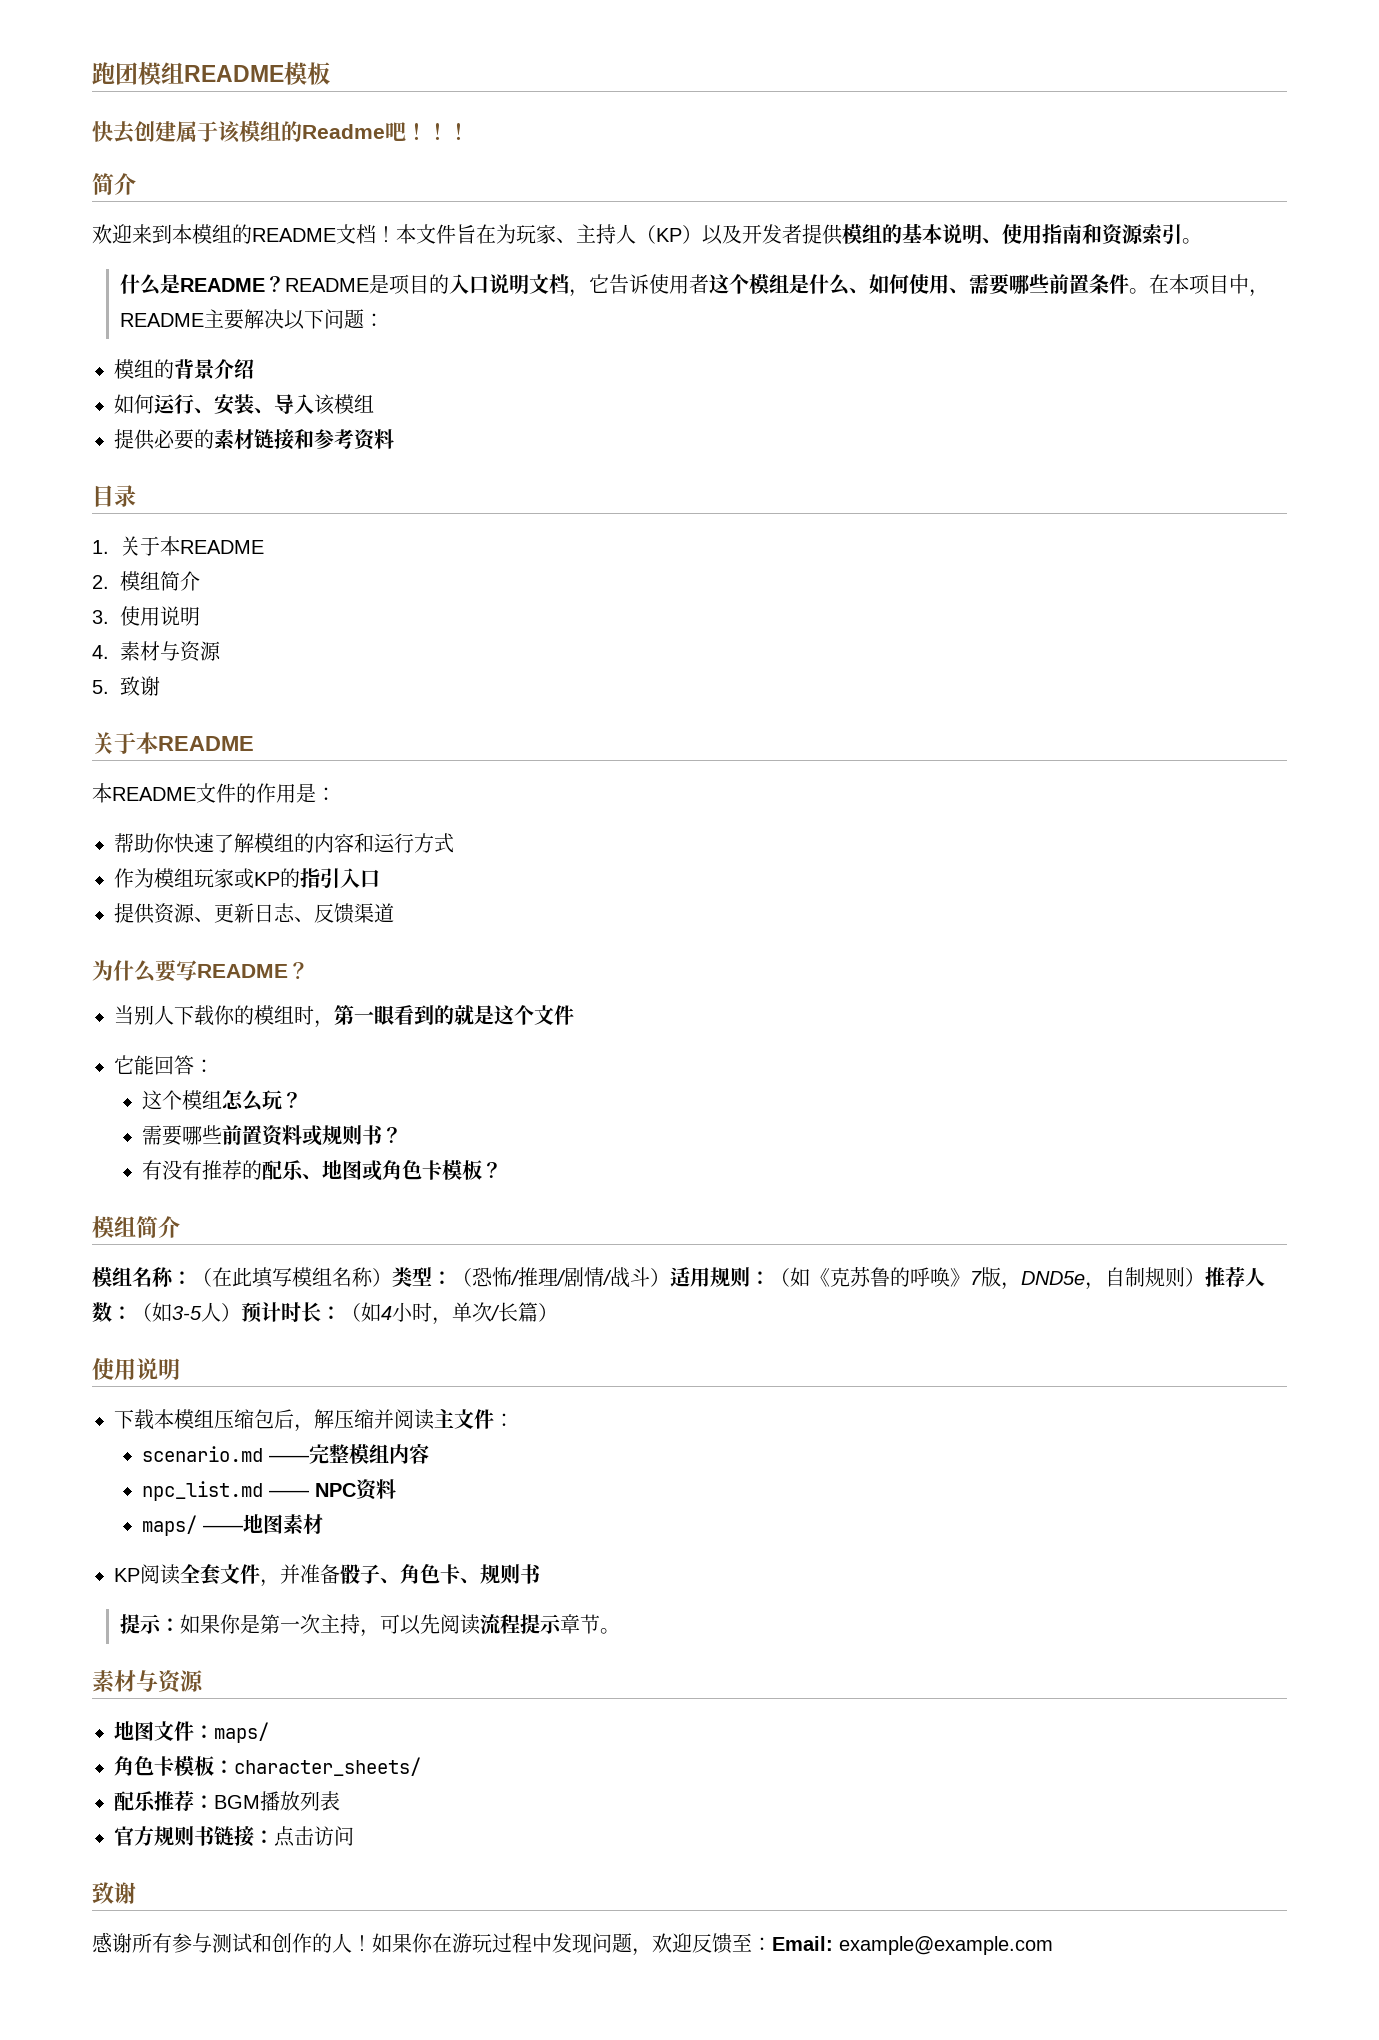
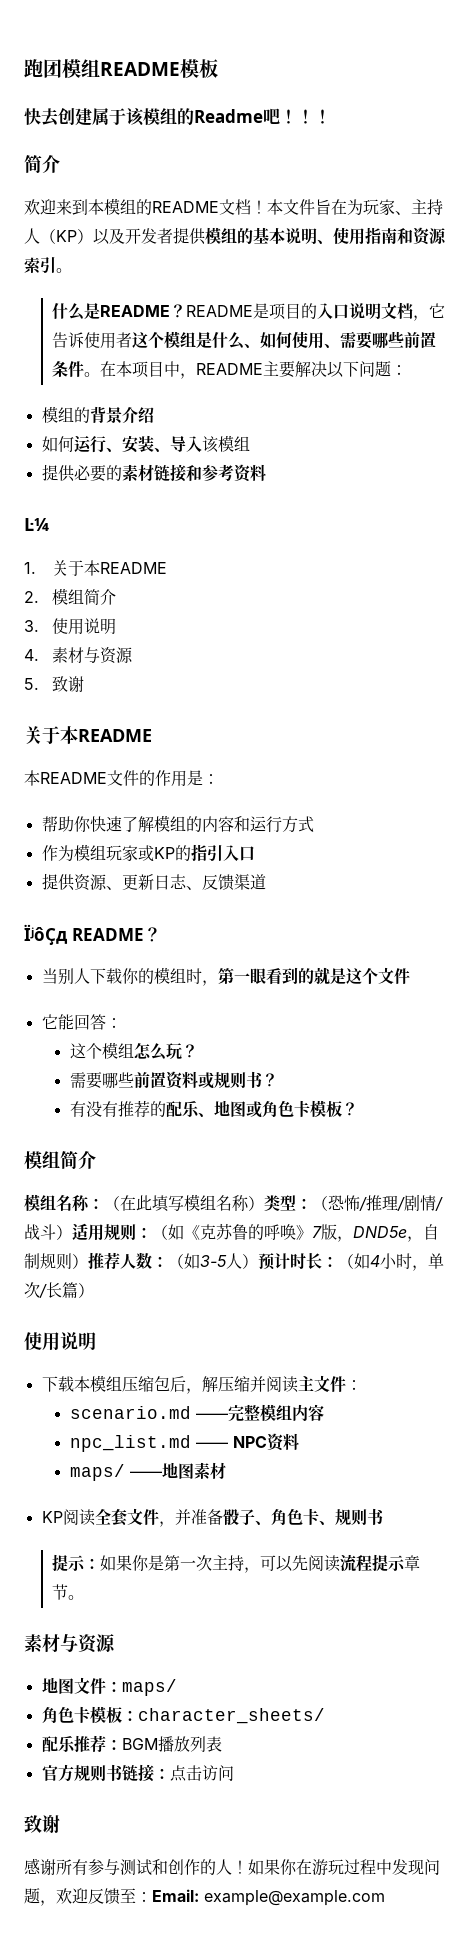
- 目录
+ Ŀ¼
- 为什么要写README？
+ ΪʲôҪд README？

